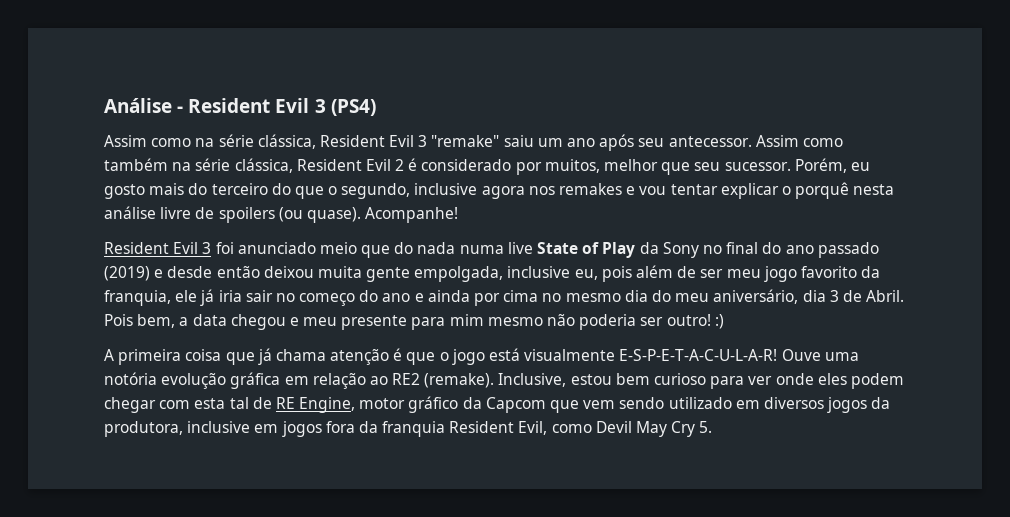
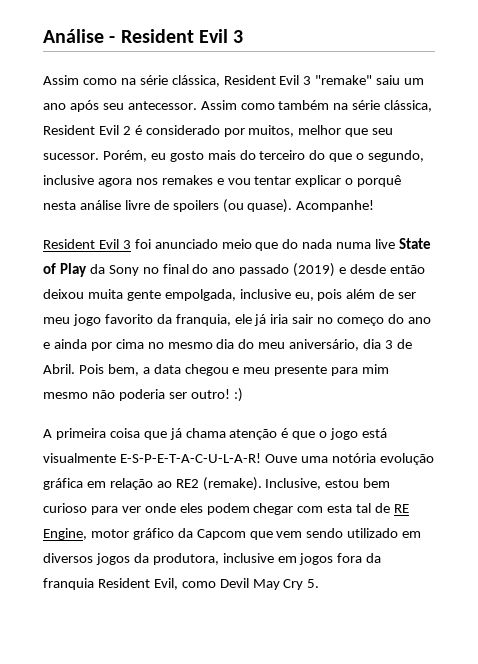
- Análise - Resident Evil 3 (PS4)
+ Análise - Resident Evil 3

